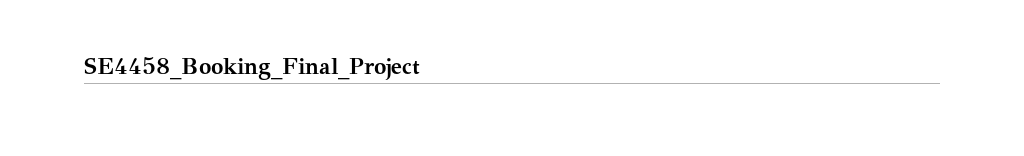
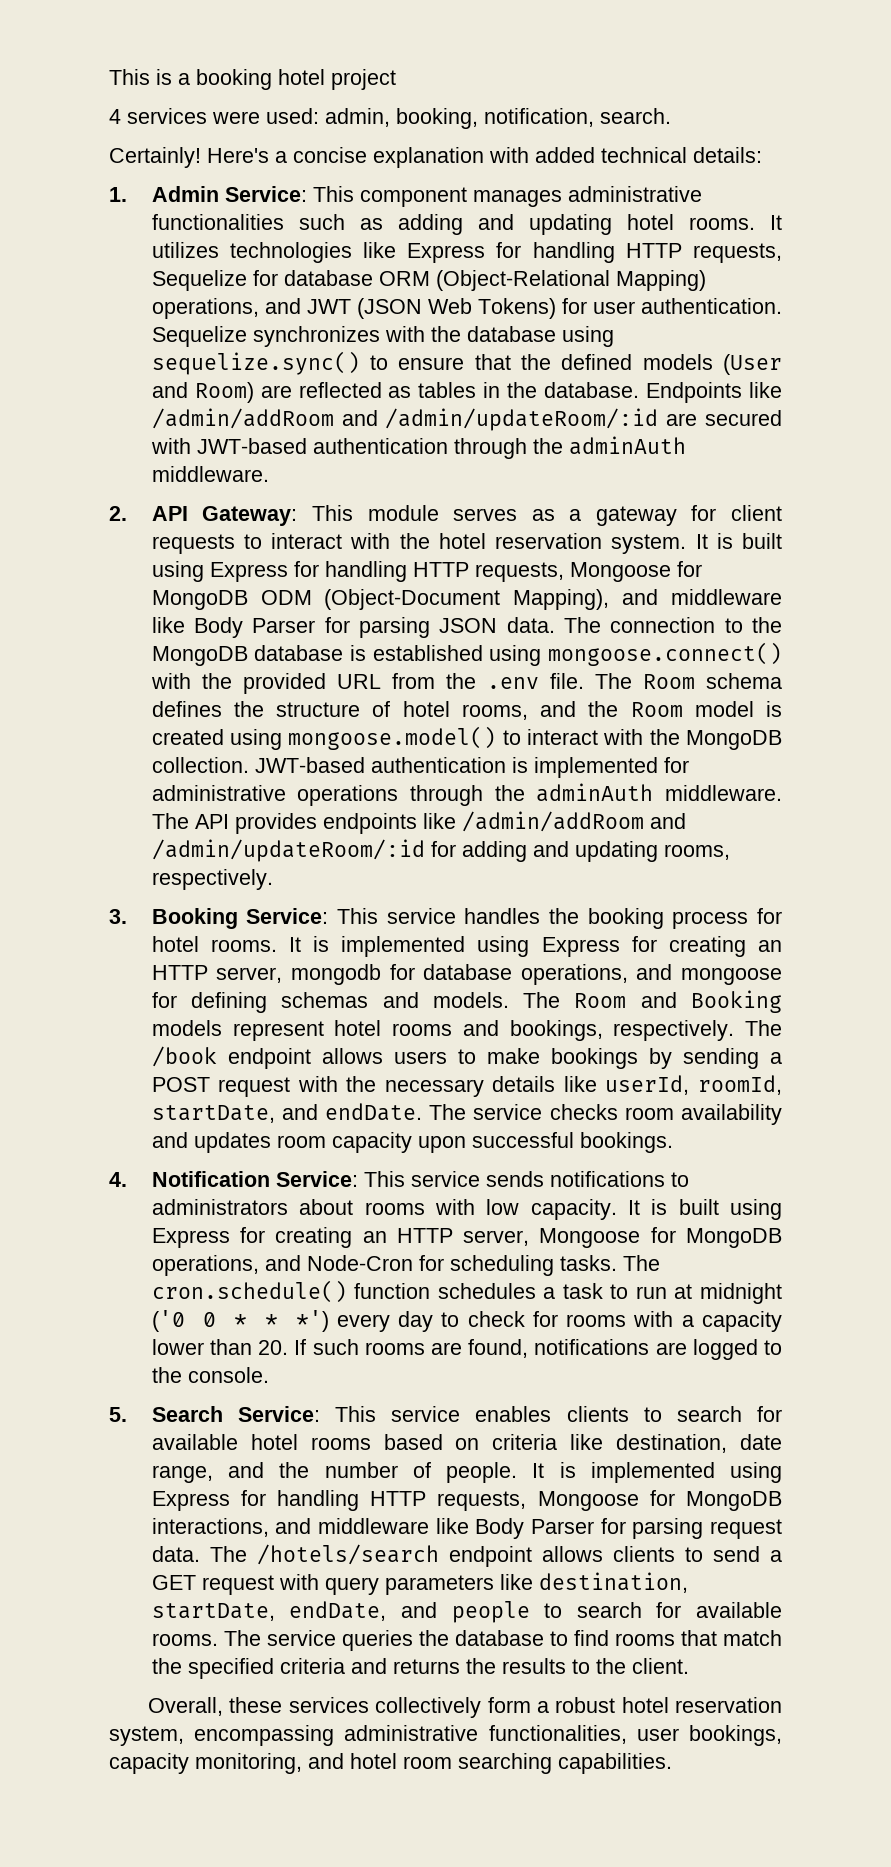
- SE4458_Booking_Final_Project
+ This is a booking hotel project
+ 4 services were used: admin, booking, notification, search.
+ Certainly! Here's a concise explanation with added technical details:
+ 1. Admin Service: This component manages administrative functionalities such as adding and updating hotel rooms. It utilizes technologies like Express for handling HTTP requests, Sequelize for database ORM (Object-Relational Mapping) operations, and JWT (JSON Web Tokens) for user authentication. Sequelize synchronizes with the database using sequelize.sync() to ensure that the defined models (User and Room) are reflected as tables in the database. Endpoints like /admin/addRoom and /admin/updateRoom/:id are secured with JWT-based authentication through the adminAuth middleware.
+ 2. API Gateway: This module serves as a gateway for client requests to interact with the hotel reservation system. It is built using Express for handling HTTP requests, Mongoose for MongoDB ODM (Object-Document Mapping), and middleware like Body Parser for parsing JSON data. The connection to the MongoDB database is established using mongoose.connect() with the provided URL from the .env file. The Room schema defines the structure of hotel rooms, and the Room model is created using mongoose.model() to interact with the MongoDB collection. JWT-based authentication is implemented for administrative operations through the adminAuth middleware. The API provides endpoints like /admin/addRoom and /admin/updateRoom/:id for adding and updating rooms, respectively.
+ 3. Booking Service: This service handles the booking process for hotel rooms. It is implemented using Express for creating an HTTP server, mongodb for database operations, and mongoose for defining schemas and models. The Room and Booking models represent hotel rooms and bookings, respectively. The /book endpoint allows users to make bookings by sending a POST request with the necessary details like userId, roomId, startDate, and endDate. The service checks room availability and updates room capacity upon successful bookings.
+ 4. Notification Service: This service sends notifications to administrators about rooms with low capacity. It is built using Express for creating an HTTP server, Mongoose for MongoDB operations, and Node-Cron for scheduling tasks. The cron.schedule() function schedules a task to run at midnight ('0 0 * * *') every day to check for rooms with a capacity lower than 20. If such rooms are found, notifications are logged to the console.
+ 5. Search Service: This service enables clients to search for available hotel rooms based on criteria like destination, date range, and the number of people. It is implemented using Express for handling HTTP requests, Mongoose for MongoDB interactions, and middleware like Body Parser for parsing request data. The /hotels/search endpoint allows clients to send a GET request with query parameters like destination, startDate, endDate, and people to search for available rooms. The service queries the database to find rooms that match the specified criteria and returns the results to the client.
+ Overall, these services collectively form a robust hotel reservation system, encompassing administrative functionalities, user bookings, capacity monitoring, and hotel room searching capabilities.

